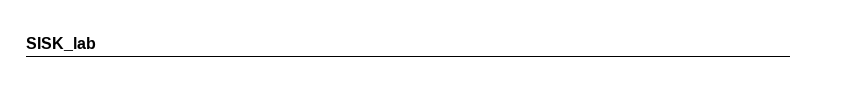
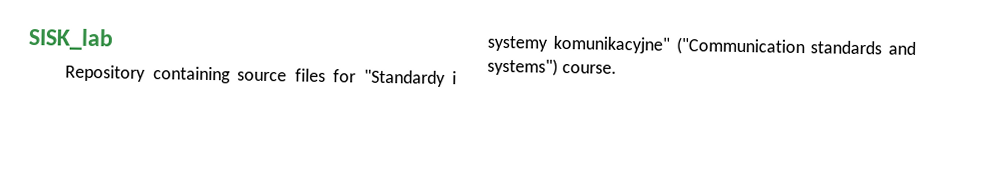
+ Repository containing source files for "Standardy i systemy komunikacyjne" ("Communication standards and systems") course.

